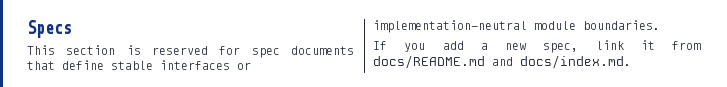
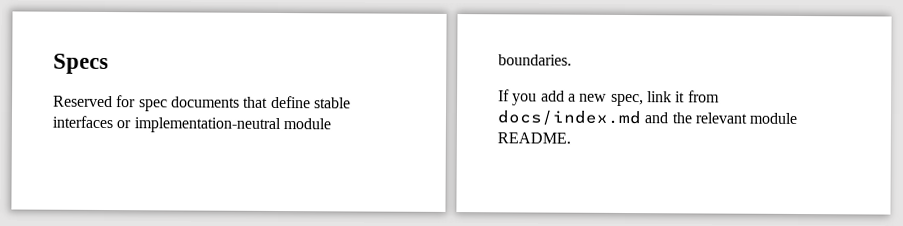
- This section is reserved for spec documents that define stable interfaces or implementation-neutral module boundaries.
+ Reserved for spec documents that define stable interfaces or implementation-neutral module boundaries.
- If you add a new spec, link it from docs/README.md and docs/index.md.
+ If you add a new spec, link it from docs/index.md and the relevant module README.

